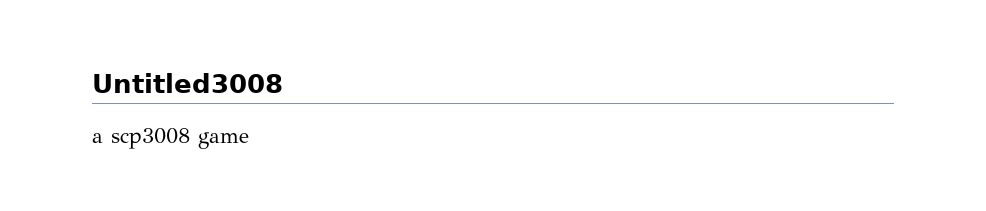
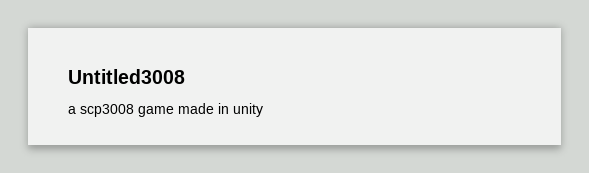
- a scp3008 game
+ a scp3008 game made in unity

